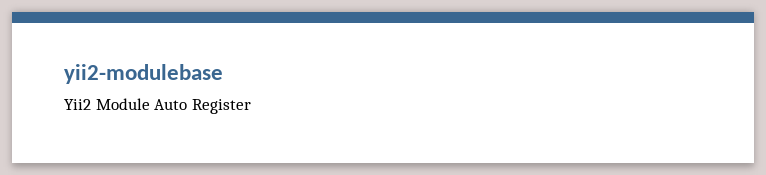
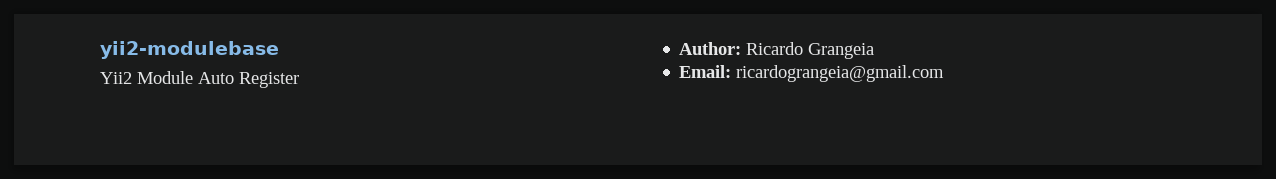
+ Author: Ricardo Grangeia
+ Email: ricardograngeia@gmail.com

